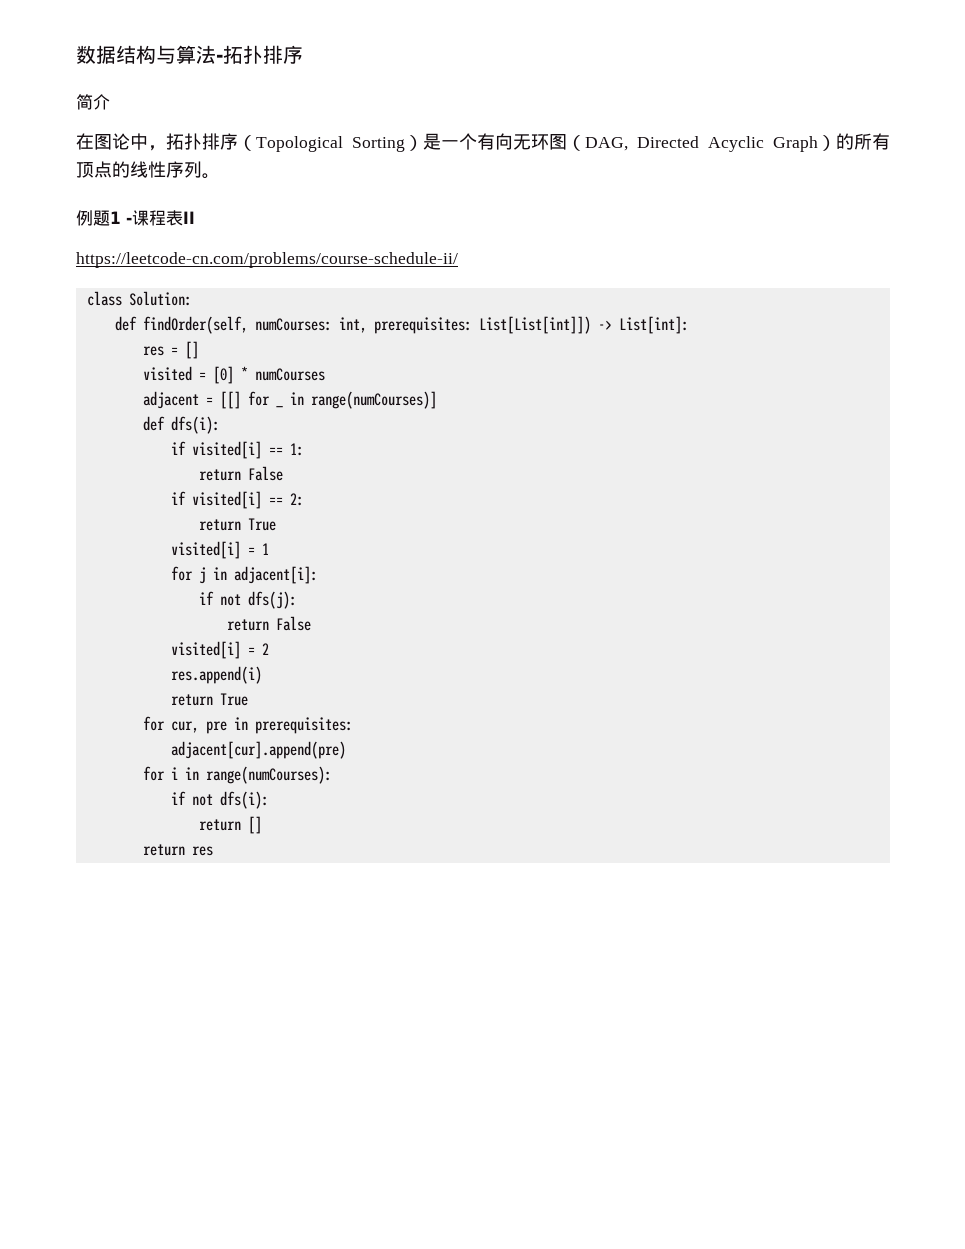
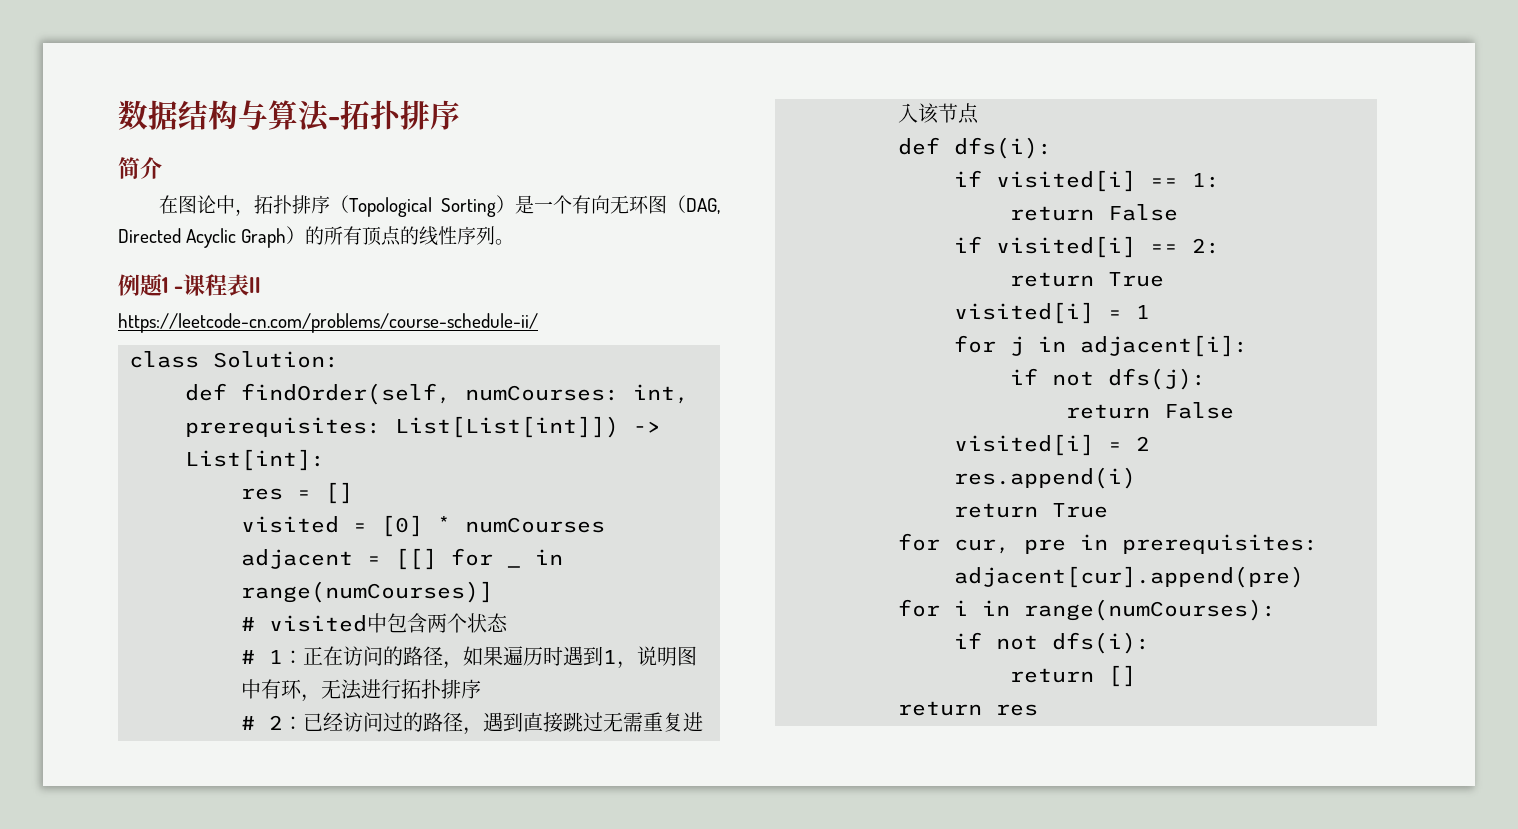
+ # visited中包含两个状态
+ # 1：正在访问的路径，如果遍历时遇到1，说明图中有环，无法进行拓扑排序
+ # 2：已经访问过的路径，遇到直接跳过无需重复进入该节点

